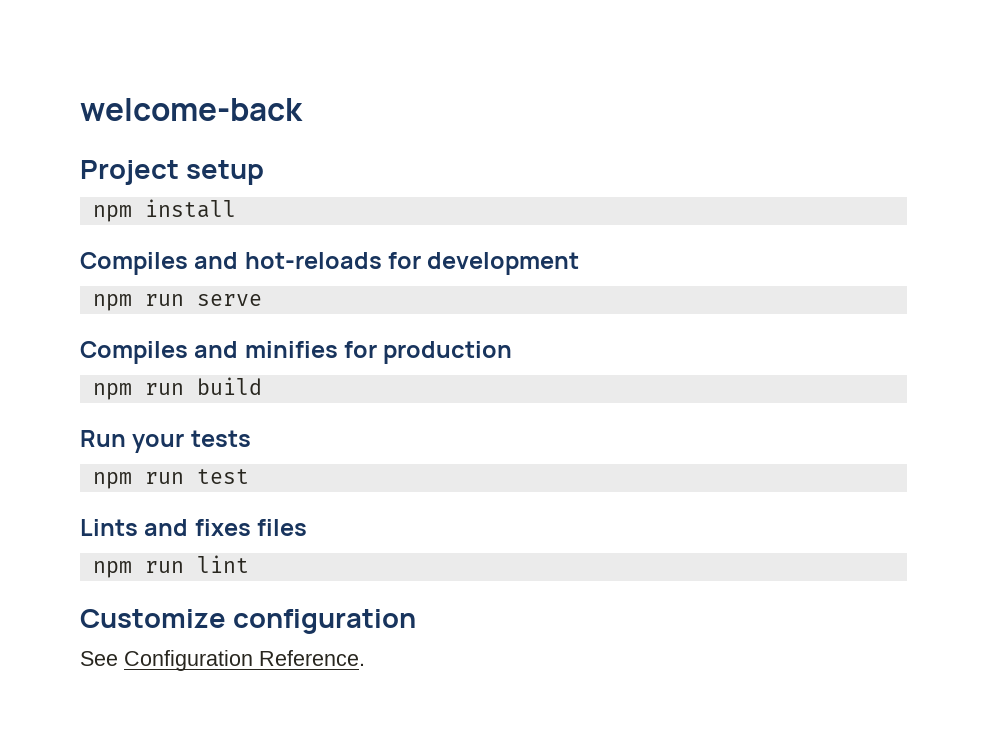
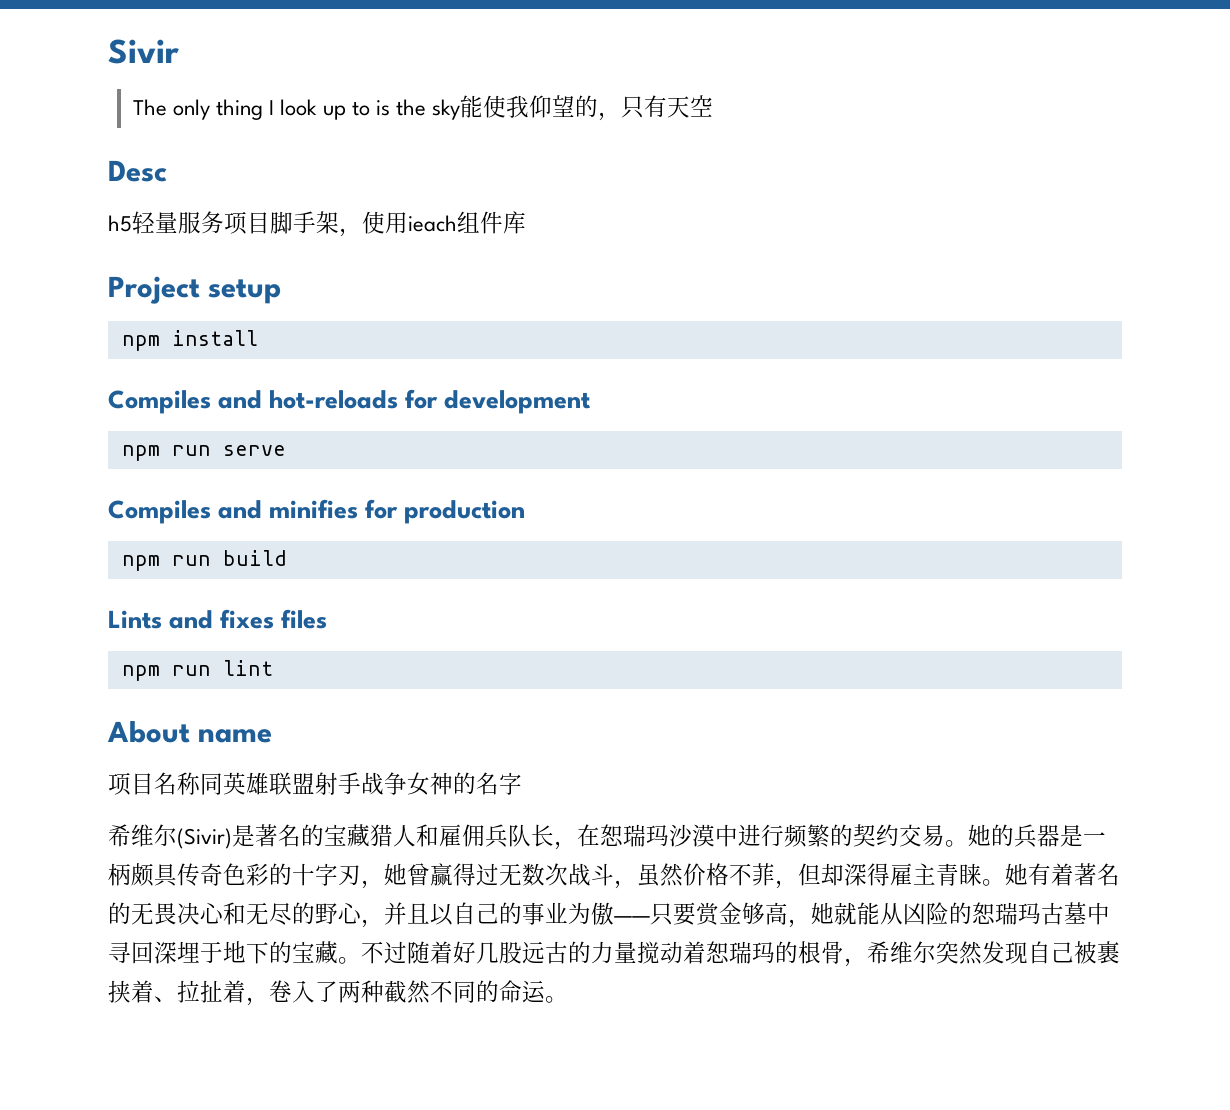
- welcome-back
+ Sivir
+ The only thing I look up to is the sky能使我仰望的，只有天空
+ Desc
+ h5轻量服务项目脚手架，使用ieach组件库
- Run your tests
- npm run test
- Customize configuration
- See Configuration Reference.
+ About name
+ 项目名称同英雄联盟射手战争女神的名字
+ 希维尔(Sivir)是著名的宝藏猎人和雇佣兵队长，在恕瑞玛沙漠中进行频繁的契约交易。她的兵器是一柄颇具传奇色彩的十字刃，她曾赢得过无数次战斗，虽然价格不菲，但却深得雇主青睐。她有着著名的无畏决心和无尽的野心，并且以自己的事业为傲——只要赏金够高，她就能从凶险的恕瑞玛古墓中寻回深埋于地下的宝藏。不过随着好几股远古的力量搅动着恕瑞玛的根骨，希维尔突然发现自己被裹挟着、拉扯着，卷入了两种截然不同的命运。

